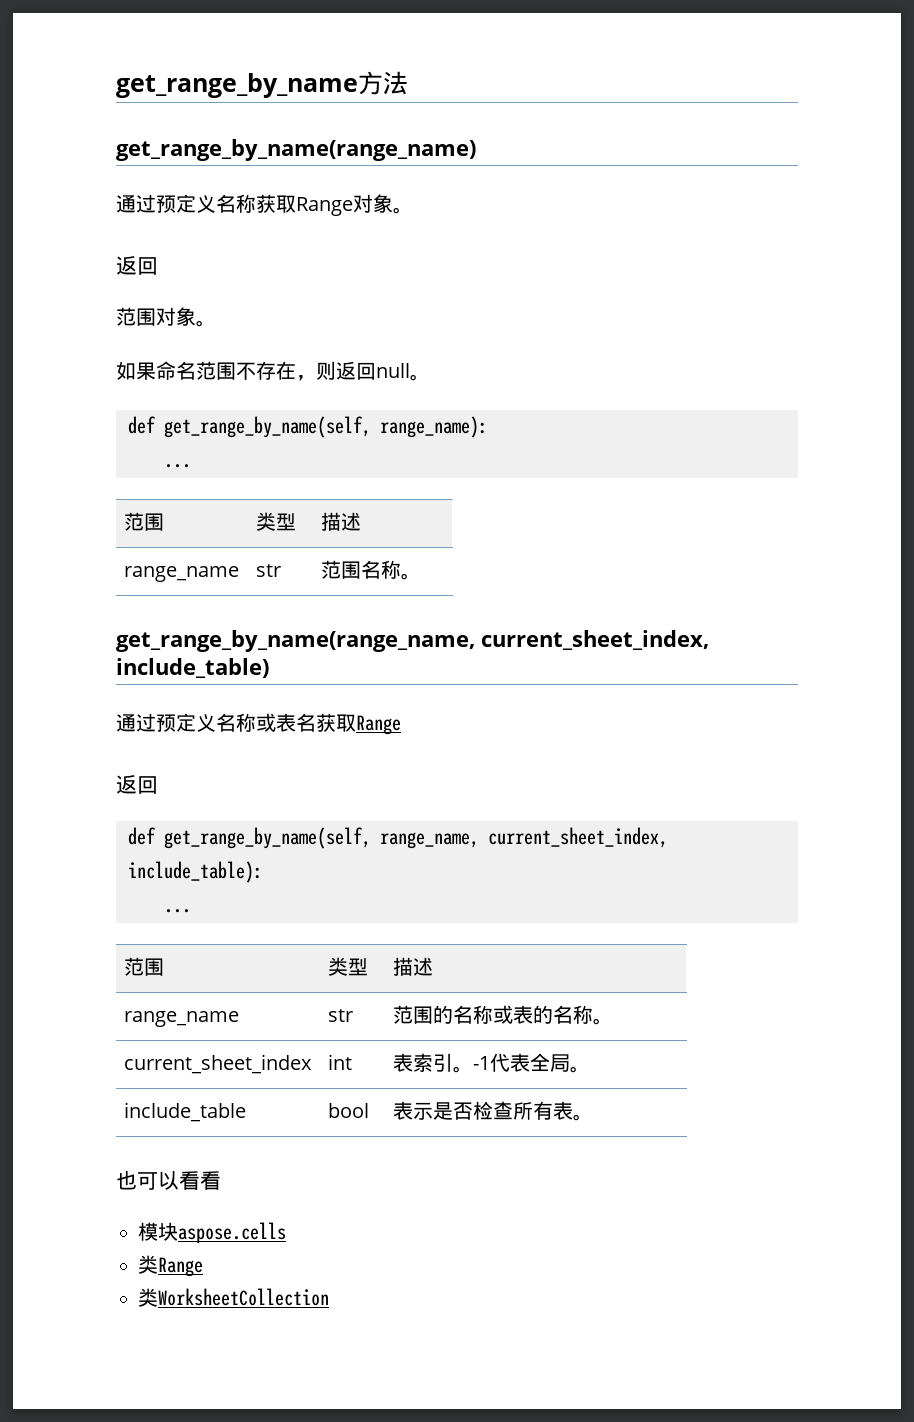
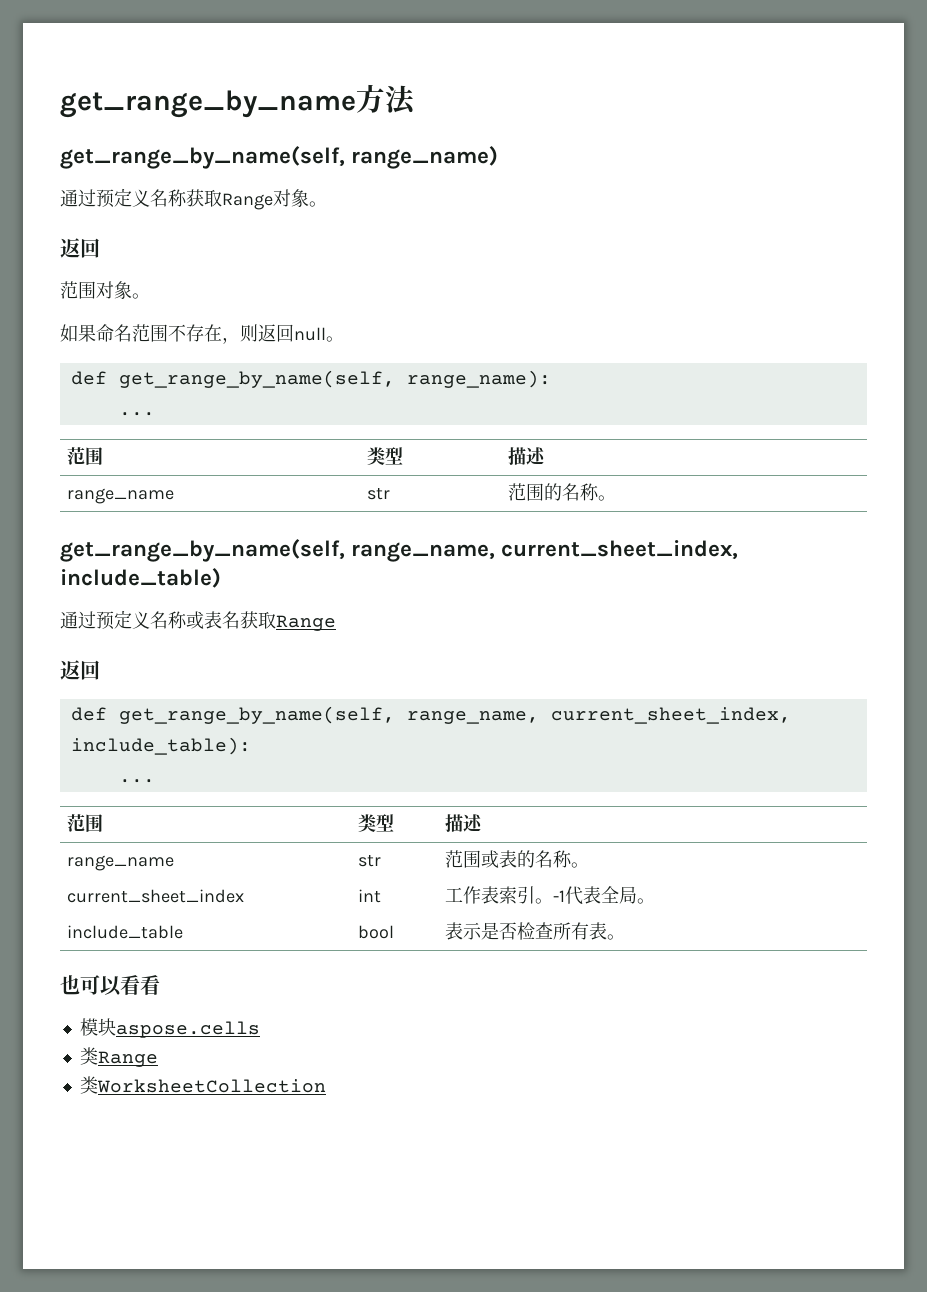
- get_range_by_name(range_name)
+ get_range_by_name(self, range_name)
- range_name | str | 范围名称。
- get_range_by_name(range_name, current_sheet_index, include_table)
+ range_name | str | 范围的名称。
+ get_range_by_name(self, range_name, current_sheet_index, include_table)
- range_name | str | 范围的名称或表的名称。
+ range_name | str | 范围或表的名称。
- current_sheet_index | int | 表索引。-1代表全局。
+ current_sheet_index | int | 工作表索引。-1代表全局。

